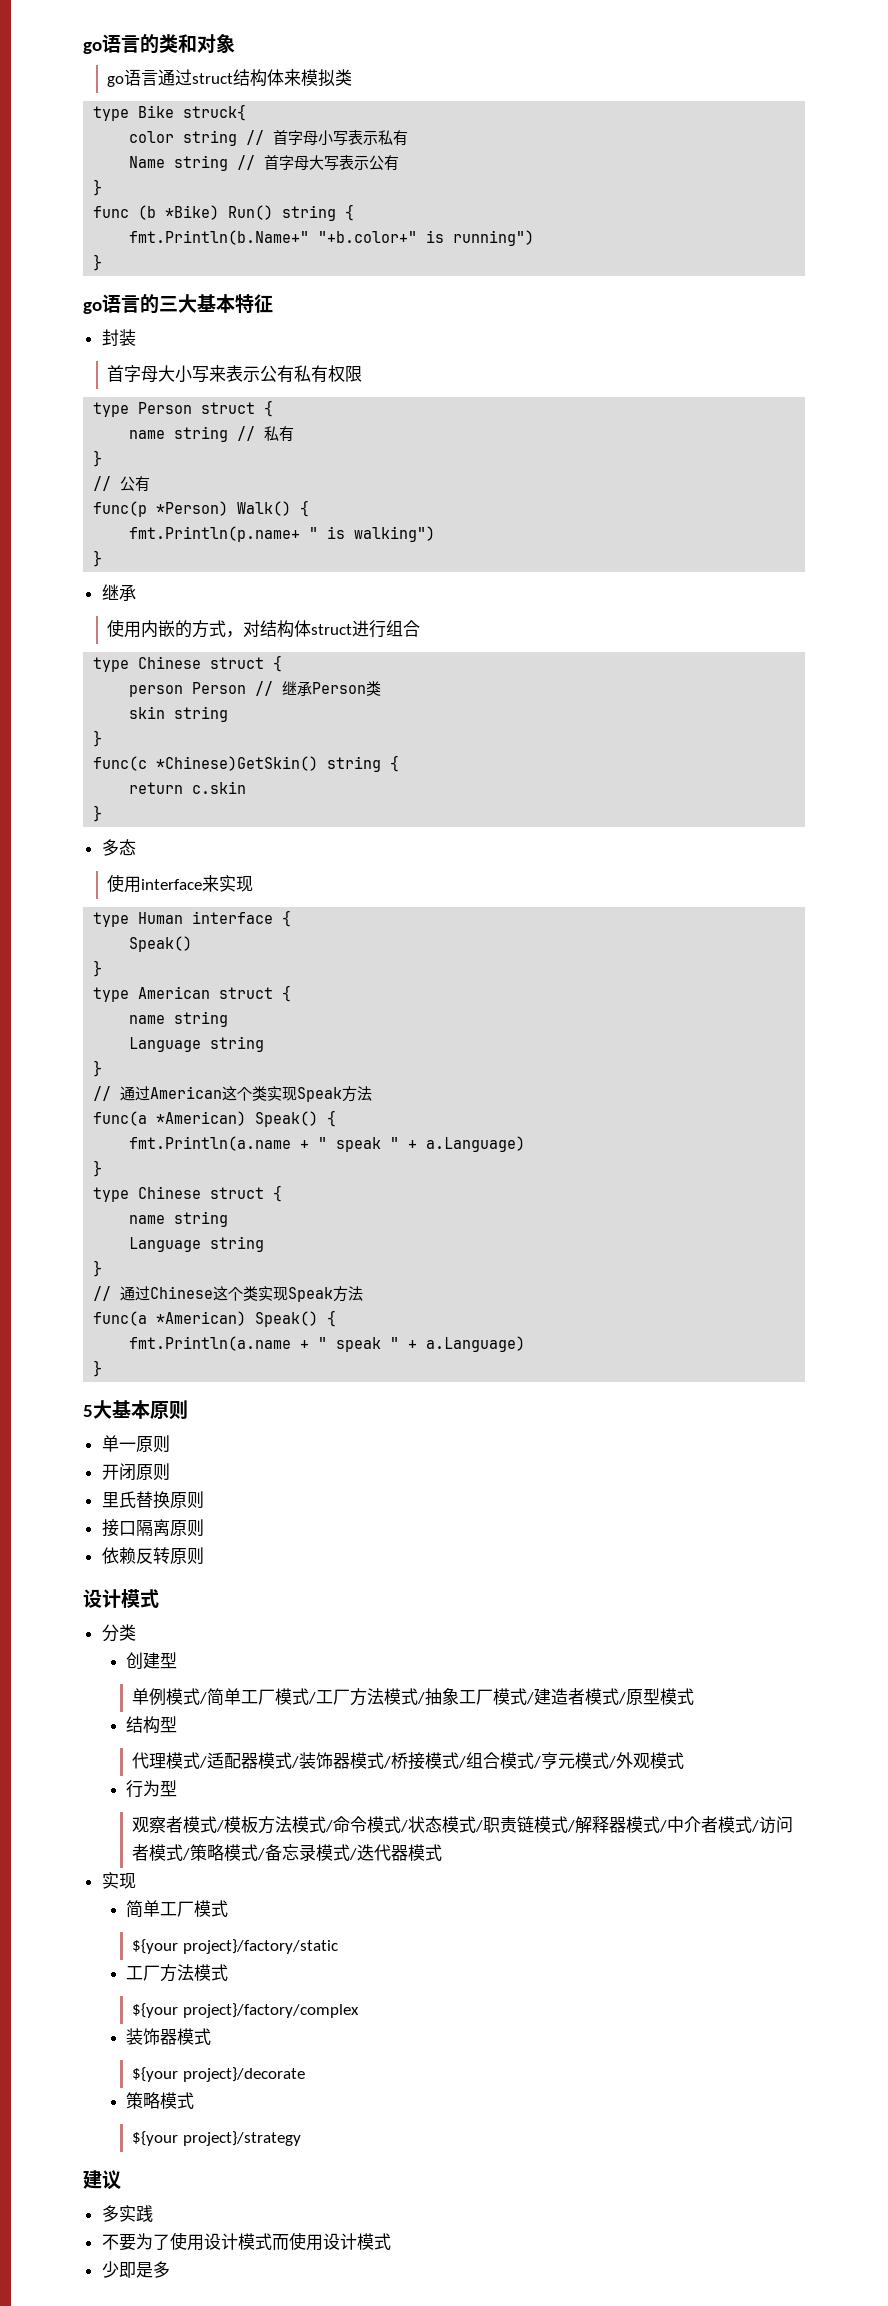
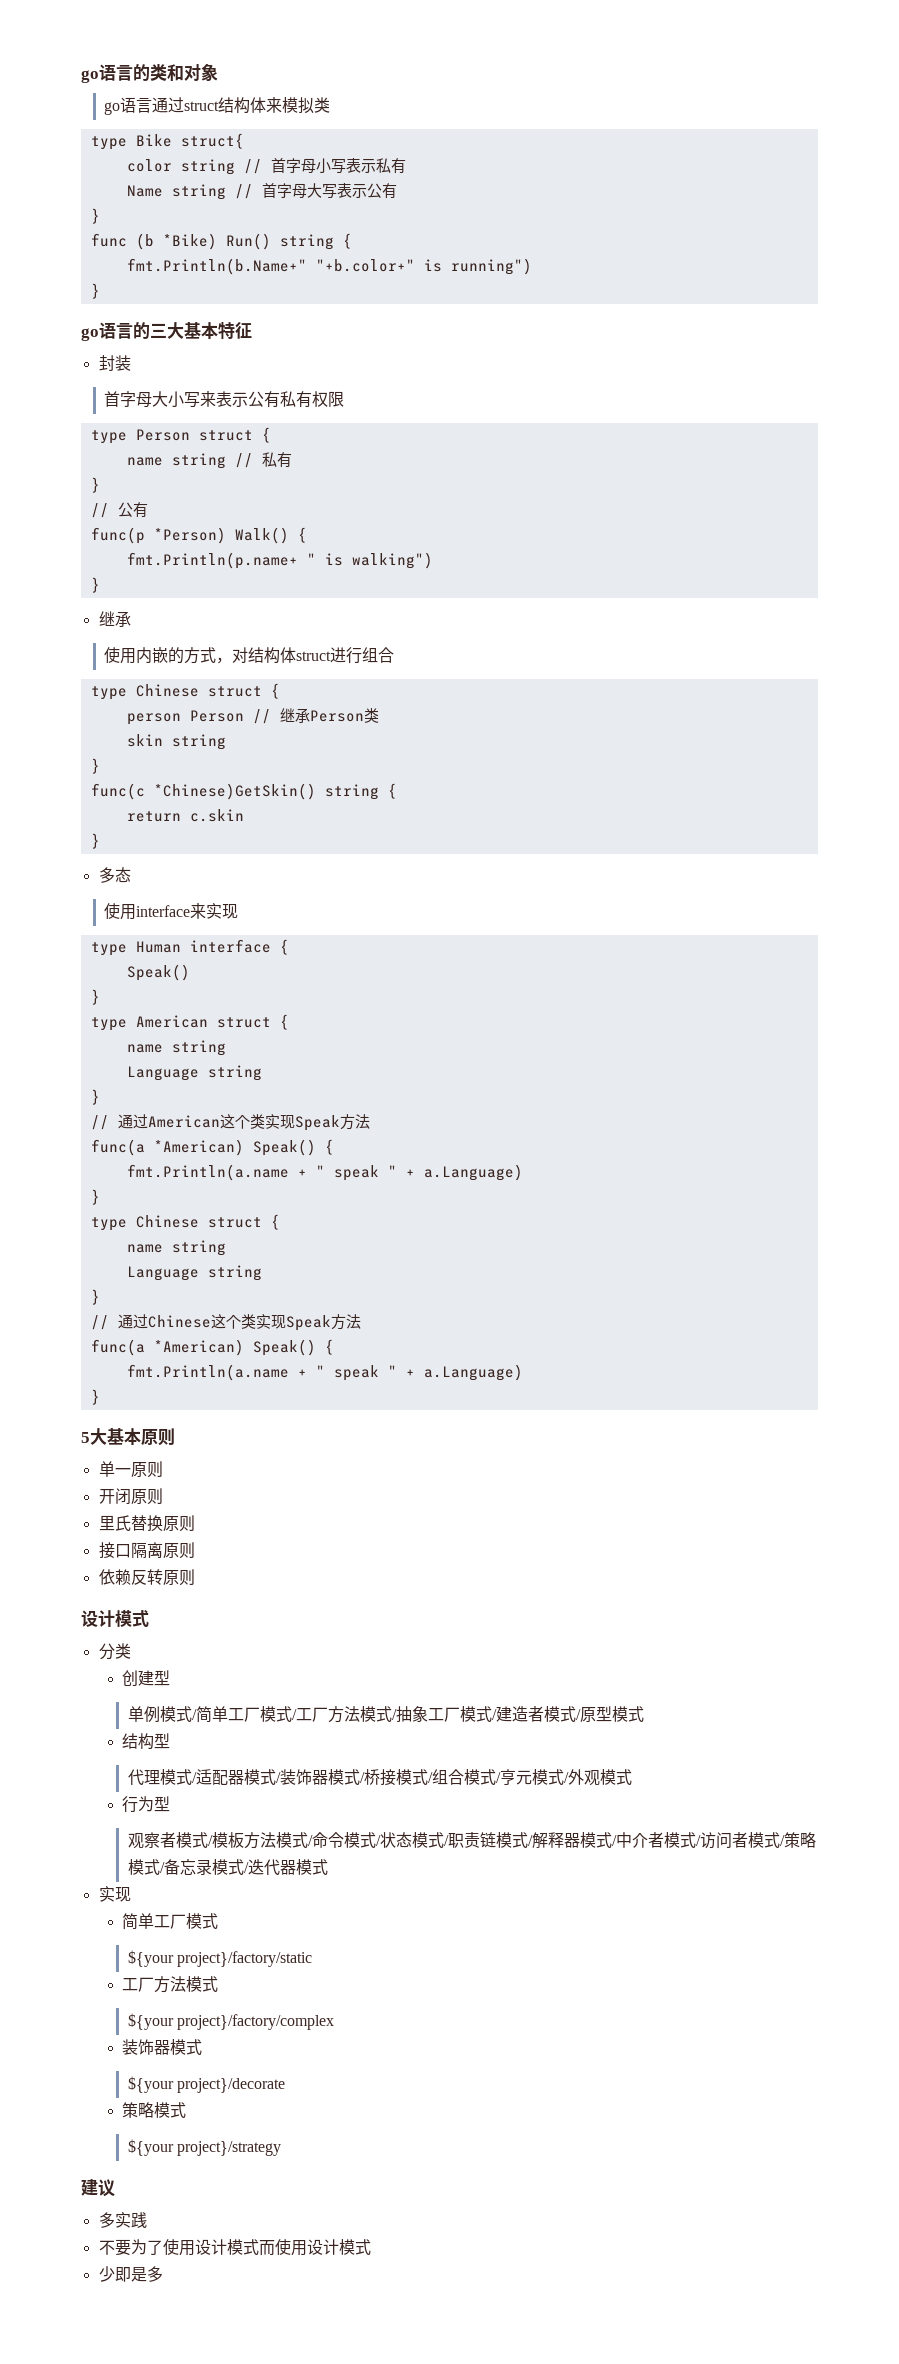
- type Bike struck{
+ type Bike struct{

